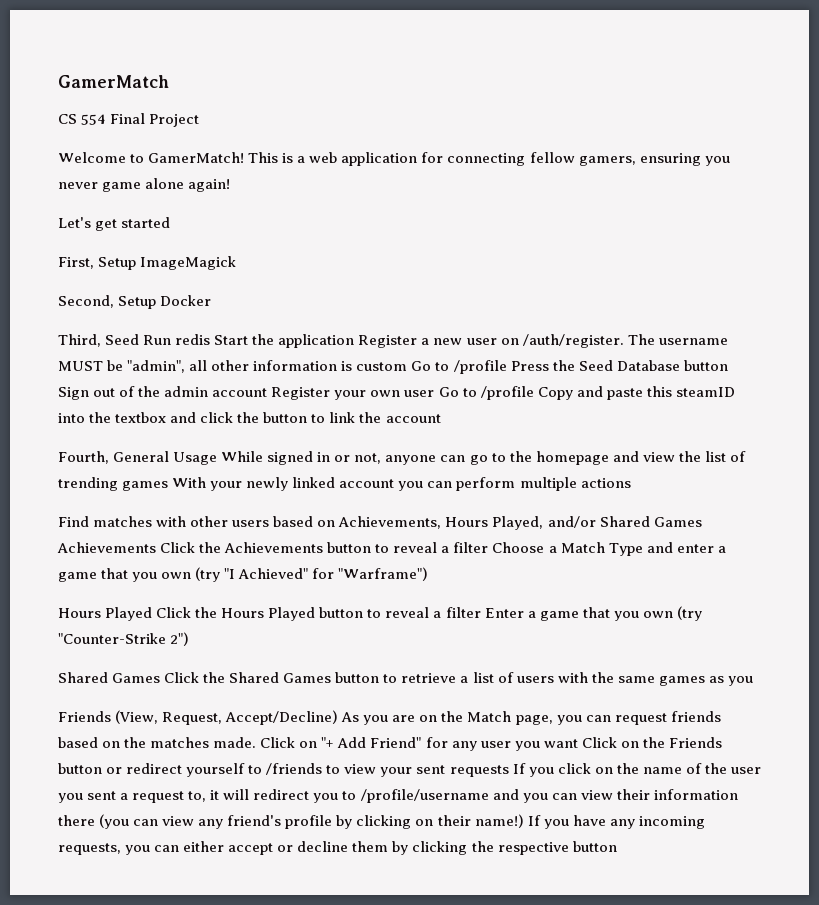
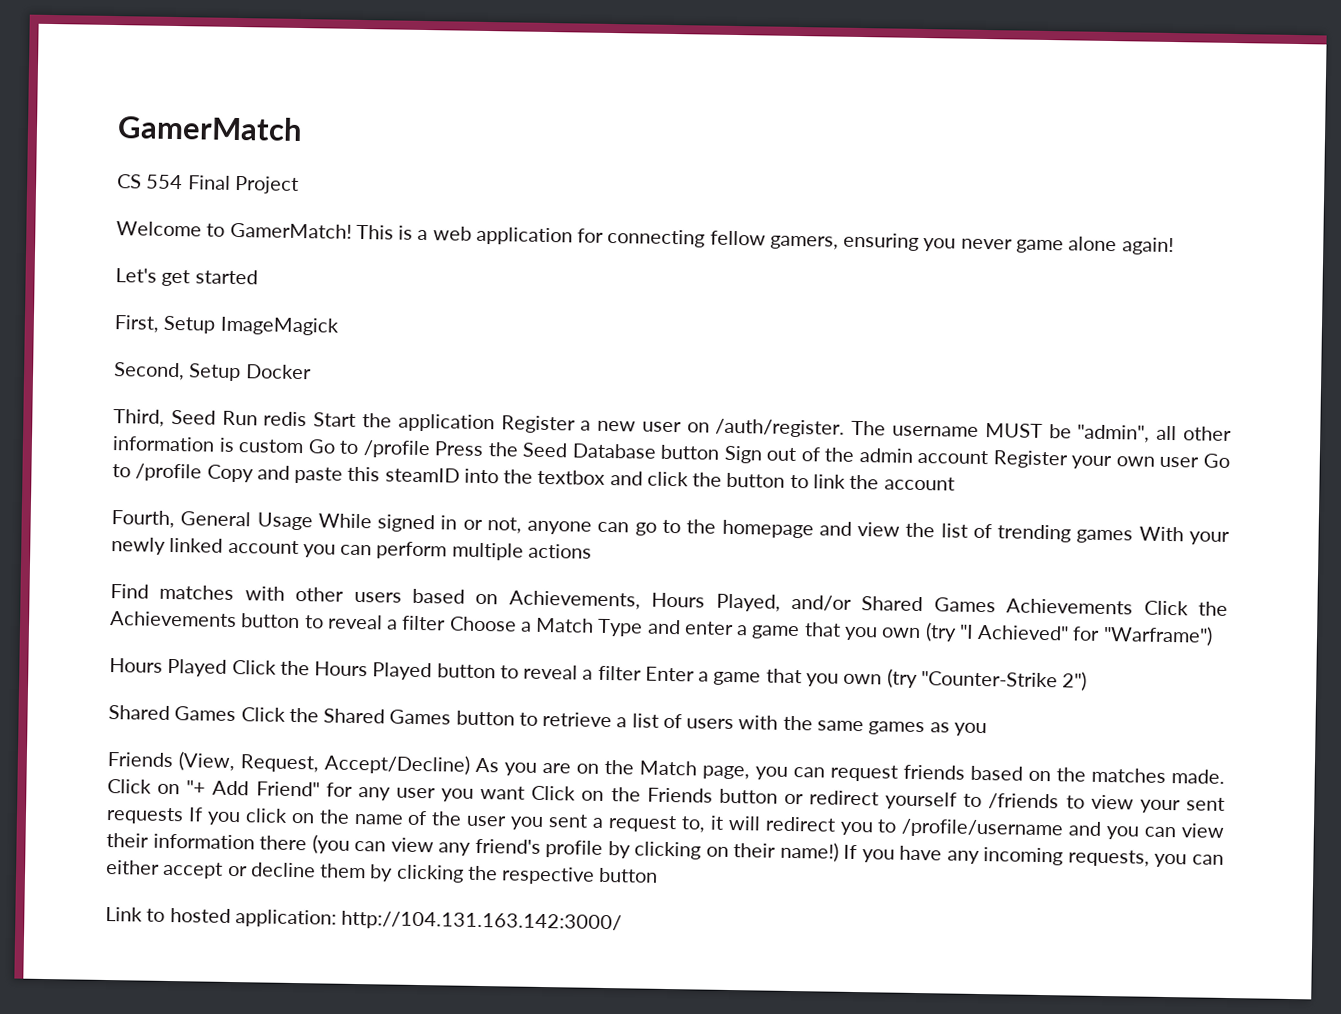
+ Link to hosted application: http://104.131.163.142:3000/

